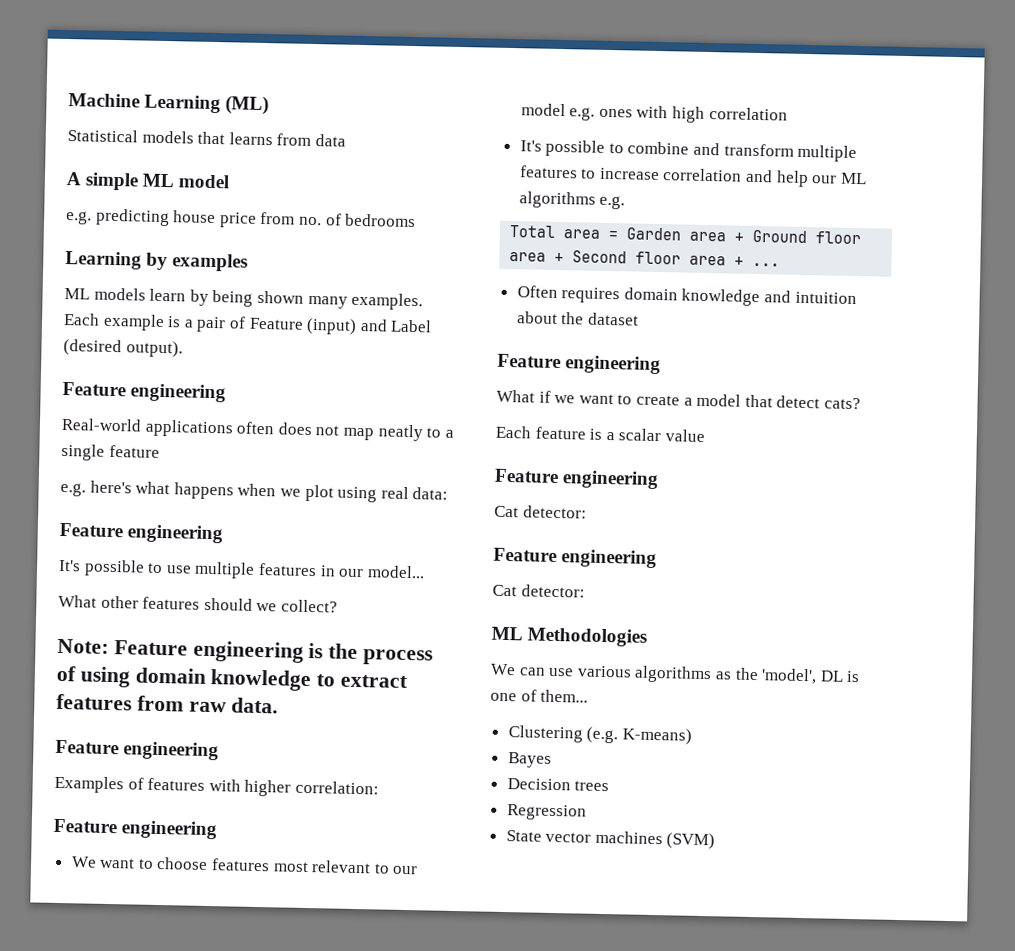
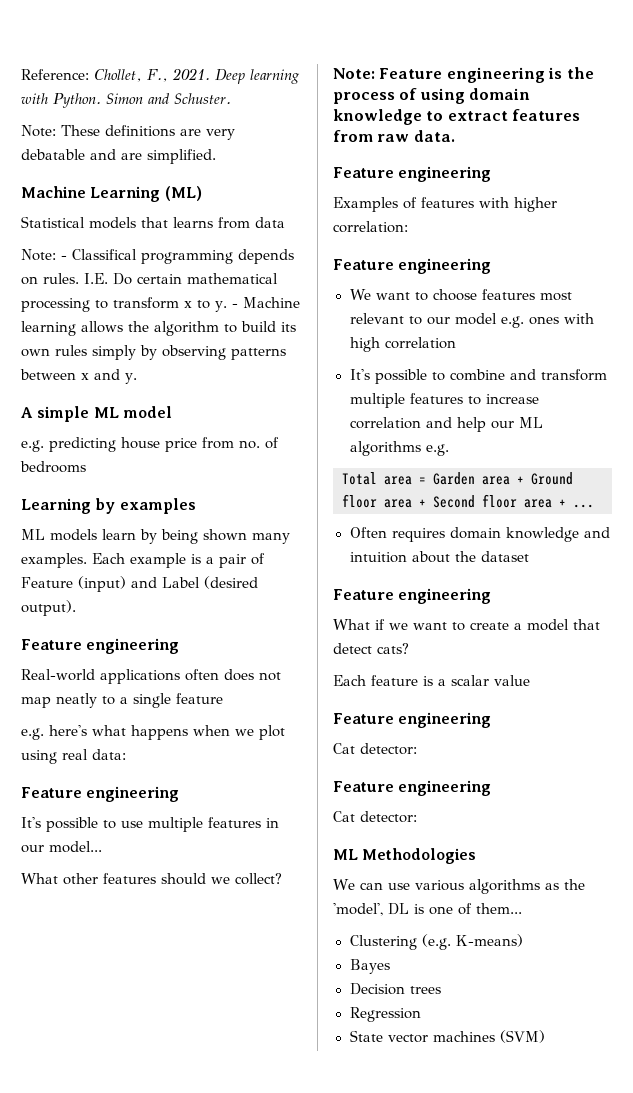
+ Reference: Chollet, F., 2021. Deep learning with Python. Simon and Schuster.
+ Note: These definitions are very debatable and are simplified.
+ Note: - Classifical programming depends on rules. I.E. Do certain mathematical processing to transform x to y. - Machine learning allows the algorithm to build its own rules simply by observing patterns between x and y.

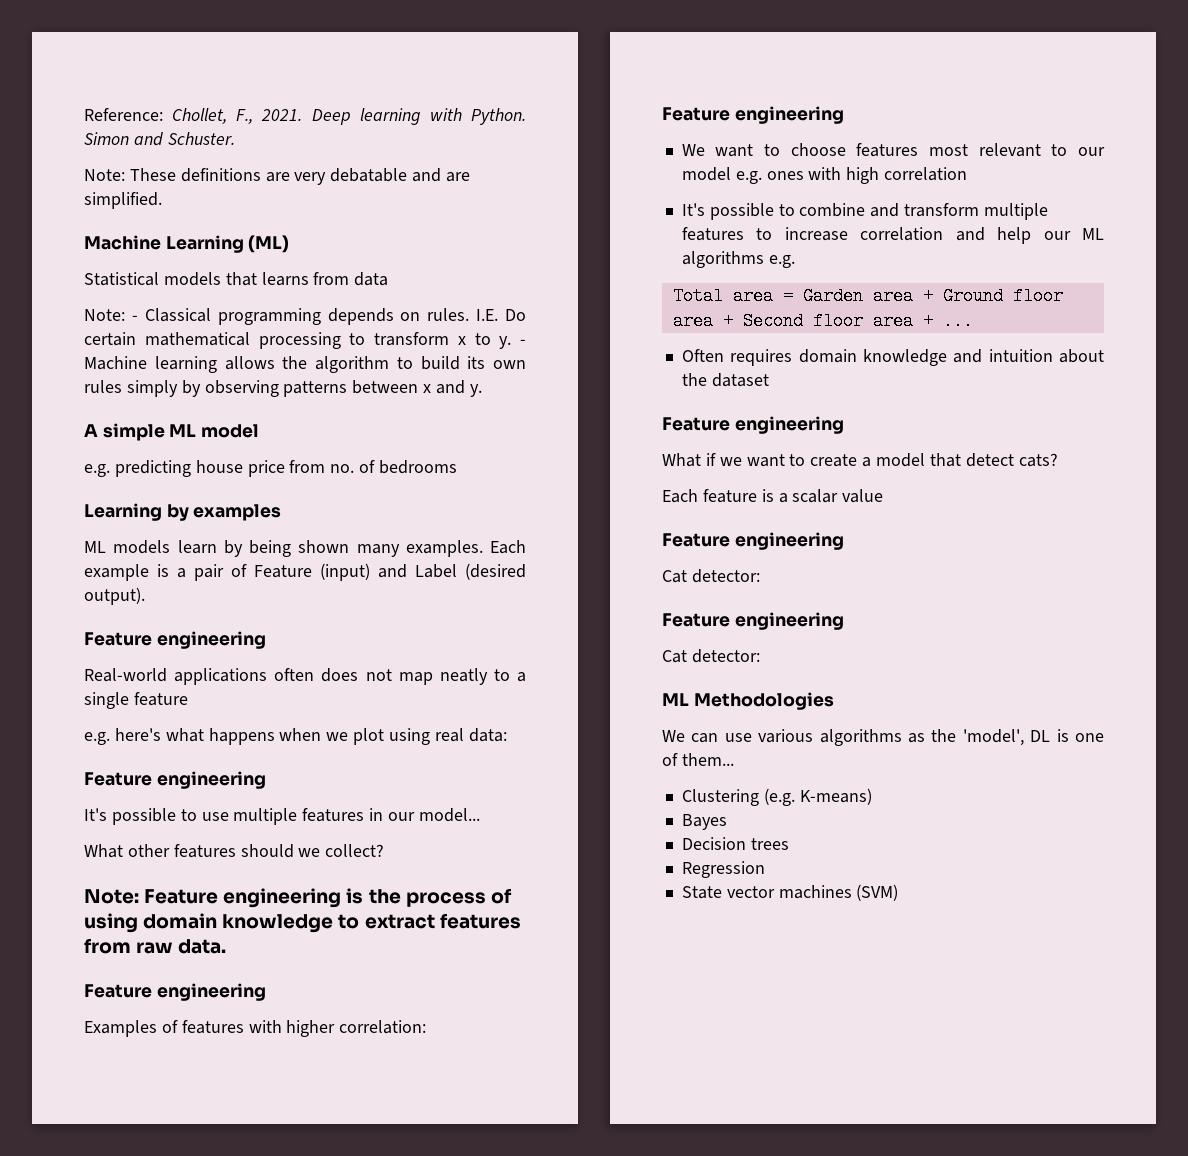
- Note: - Classifical programming depends on rules.
+ Note: - Classical programming depends on rules.

